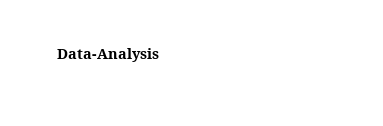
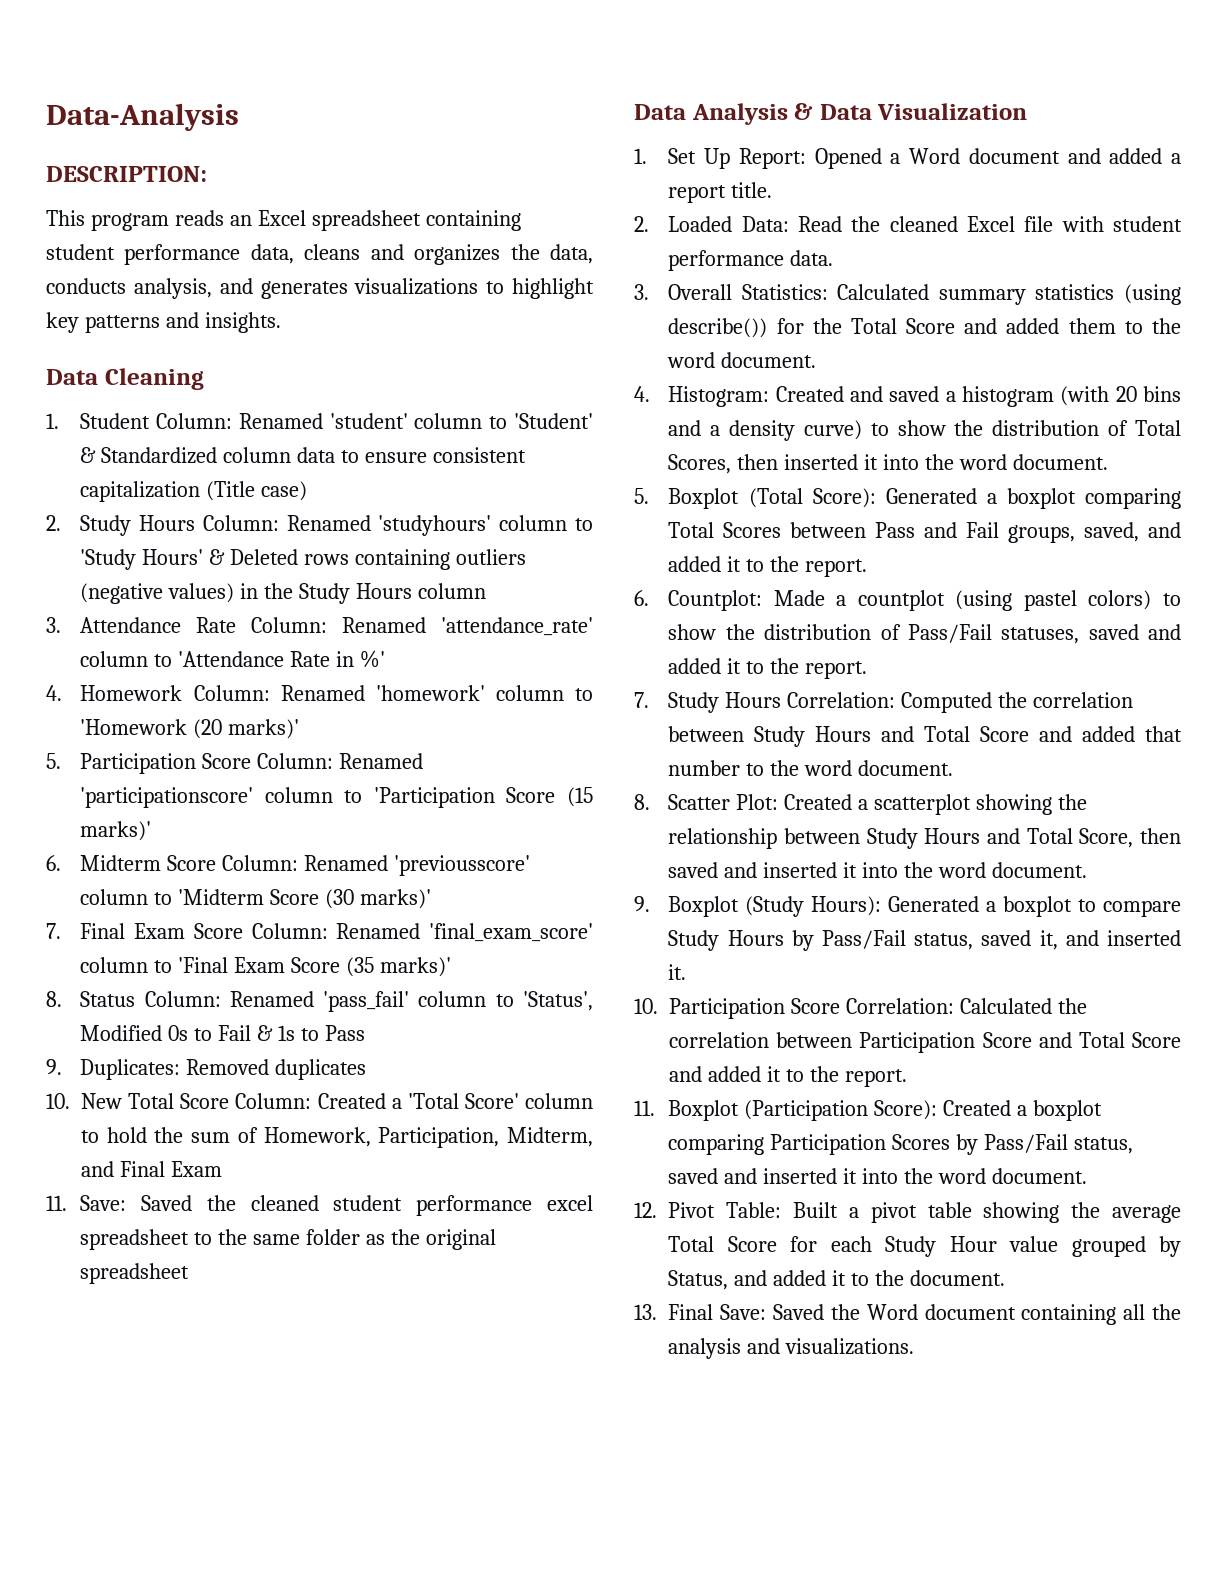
+ DESCRIPTION:
+ This program reads an Excel spreadsheet containing student performance data, cleans and organizes the data, conducts analysis, and generates visualizations to highlight key patterns and insights.
+ Data Cleaning
+ 1. Student Column: Renamed 'student' column to 'Student' & Standardized column data to ensure consistent capitalization (Title case)
+ 2. Study Hours Column: Renamed 'studyhours' column to 'Study Hours' & Deleted rows containing outliers (negative values) in the Study Hours column
+ 3. Attendance Rate Column: Renamed 'attendance_rate' column to 'Attendance Rate in %'
+ 4. Homework Column: Renamed 'homework' column to 'Homework (20 marks)'
+ 5. Participation Score Column: Renamed 'participationscore' column to 'Participation Score (15 marks)'
+ 6. Midterm Score Column: Renamed 'previousscore' column to 'Midterm Score (30 marks)'
+ 7. Final Exam Score Column: Renamed 'final_exam_score' column to 'Final Exam Score (35 marks)'
+ 8. Status Column: Renamed 'pass_fail' column to 'Status', Modified 0s to Fail & 1s to Pass
+ 9. Duplicates: Removed duplicates
+ 10. New Total Score Column: Created a 'Total Score' column to hold the sum of Homework, Participation, Midterm, and Final Exam
+ 11. Save: Saved the cleaned student performance excel spreadsheet to the same folder as the original spreadsheet
+ Data Analysis & Data Visualization
+ 1. Set Up Report: Opened a Word document and added a report title.
+ 2. Loaded Data: Read the cleaned Excel file with student performance data.
+ 3. Overall Statistics: Calculated summary statistics (using describe()) for the Total Score and added them to the word document.
+ 4. Histogram: Created and saved a histogram (with 20 bins and a density curve) to show the distribution of Total Scores, then inserted it into the word document.
+ 5. Boxplot (Total Score): Generated a boxplot comparing Total Scores between Pass and Fail groups, saved, and added it to the report.
+ 6. Countplot: Made a countplot (using pastel colors) to show the distribution of Pass/Fail statuses, saved and added it to the report.
+ 7. Study Hours Correlation: Computed the correlation between Study Hours and Total Score and added that number to the word document.
+ 8. Scatter Plot: Created a scatterplot showing the relationship between Study Hours and Total Score, then saved and inserted it into the word document.
+ 9. Boxplot (Study Hours): Generated a boxplot to compare Study Hours by Pass/Fail status, saved it, and inserted it.
+ 10. Participation Score Correlation: Calculated the correlation between Participation Score and Total Score and added it to the report.
+ 11. Boxplot (Participation Score): Created a boxplot comparing Participation Scores by Pass/Fail status, saved and inserted it into the word document.
+ 12. Pivot Table: Built a pivot table showing the average Total Score for each Study Hour value grouped by Status, and added it to the document.
+ 13. Final Save: Saved the Word document containing all the analysis and visualizations.

